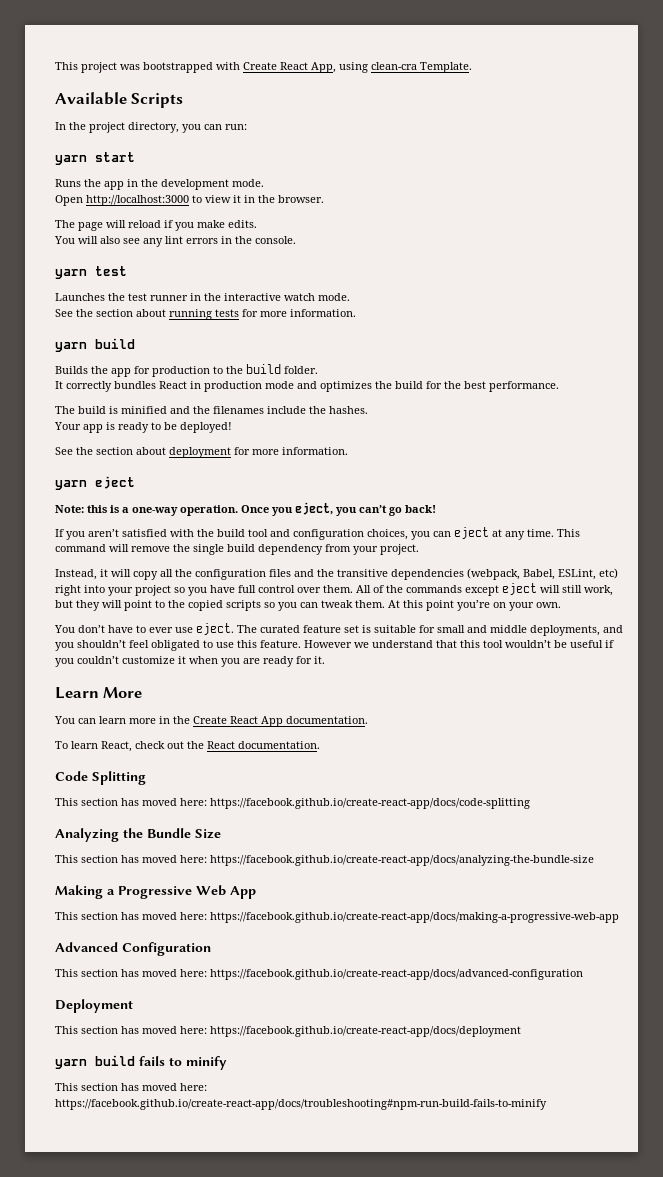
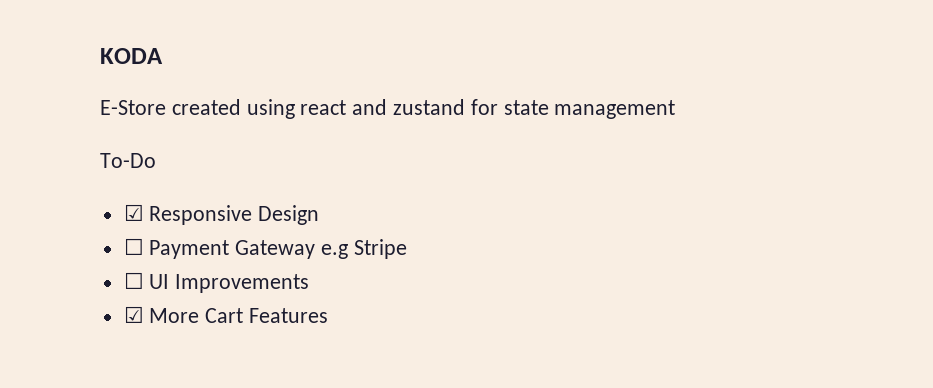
- This project was bootstrapped with Create React App, using clean-cra Template.
- Available Scripts
- In the project directory, you can run:
- yarn start
- Runs the app in the development mode.
- Open http://localhost:3000 to view it in the browser.
- The page will reload if you make edits.
- You will also see any lint errors in the console.
- yarn test
- Launches the test runner in the interactive watch mode.
- See the section about running tests for more information.
- yarn build
- Builds the app for production to the build folder.
- It correctly bundles React in production mode and optimizes the build for the best performance.
- The build is minified and the filenames include the hashes.
- Your app is ready to be deployed!
- See the section about deployment for more information.
- yarn eject
- Note: this is a one-way operation. Once you eject, you can’t go back!
- If you aren’t satisfied with the build tool and configuration choices, you can eject at any time. This command will remove the single build dependency from your project.
- Instead, it will copy all the configuration files and the transitive dependencies (webpack, Babel, ESLint, etc) right into your project so you have full control over them. All of the commands except eject will still work, but they will point to the copied scripts so you can tweak them. At this point you’re on your own.
- You don’t have to ever use eject. The curated feature set is suitable for small and middle deployments, and you shouldn’t feel obligated to use this feature. However we understand that this tool wouldn’t be useful if you couldn’t customize it when you are ready for it.
- Learn More
- You can learn more in the Create React App documentation.
- To learn React, check out the React documentation.
- Code Splitting
- This section has moved here: https://facebook.github.io/create-react-app/docs/code-splitting
- Analyzing the Bundle Size
- This section has moved here: https://facebook.github.io/create-react-app/docs/analyzing-the-bundle-size
- Making a Progressive Web App
- This section has moved here: https://facebook.github.io/create-react-app/docs/making-a-progressive-web-app
- Advanced Configuration
- This section has moved here: https://facebook.github.io/create-react-app/docs/advanced-configuration
- Deployment
- This section has moved here: https://facebook.github.io/create-react-app/docs/deployment
- yarn build fails to minify
- This section has moved here: https://facebook.github.io/create-react-app/docs/troubleshooting#npm-run-build-fails-to-minify
+ KODA
+ E-Store created using react and zustand for state management
+ To-Do
+ ☑ Responsive Design
+ ☐ Payment Gateway e.g Stripe
+ ☐ UI Improvements
+ ☑ More Cart Features

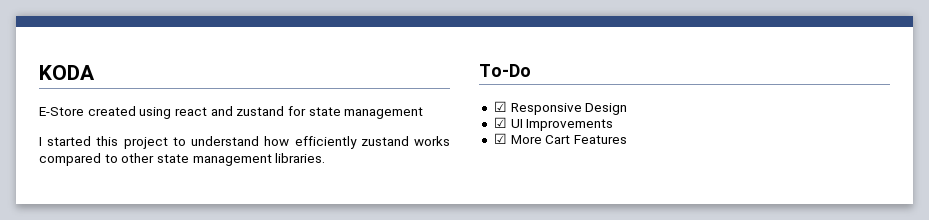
+ I started this project to understand how efficiently zustand works compared to other state management libraries.
  To-Do
  ☑ Responsive Design
- ☐ Payment Gateway e.g Stripe
- ☐ UI Improvements
+ ☑ UI Improvements

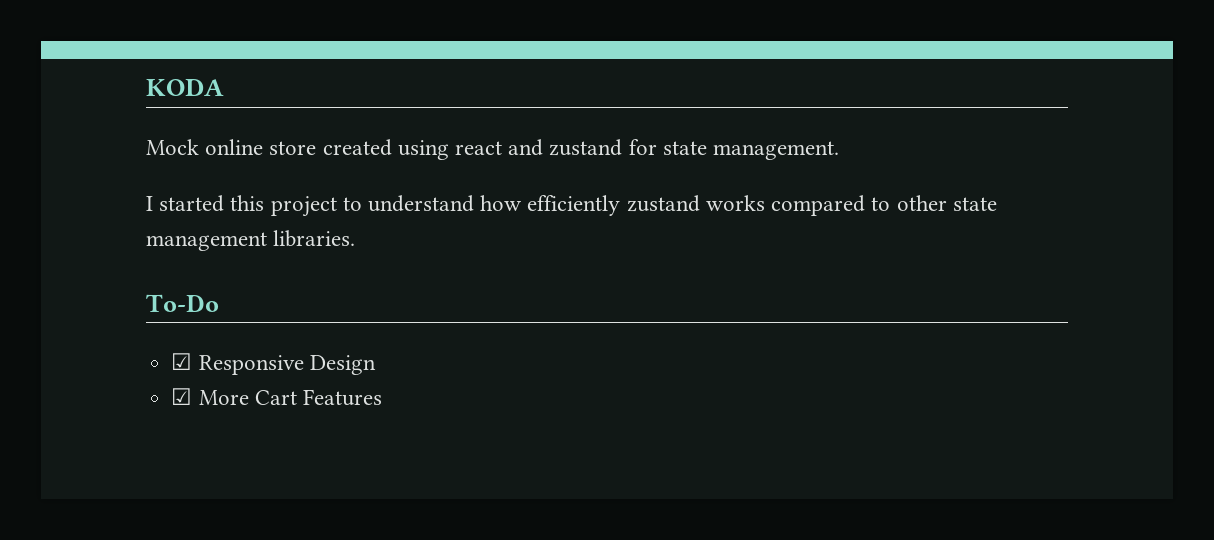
- E-Store created using react and zustand for state management
+ Mock online store created using react and zustand for state management.
- ☑ UI Improvements

